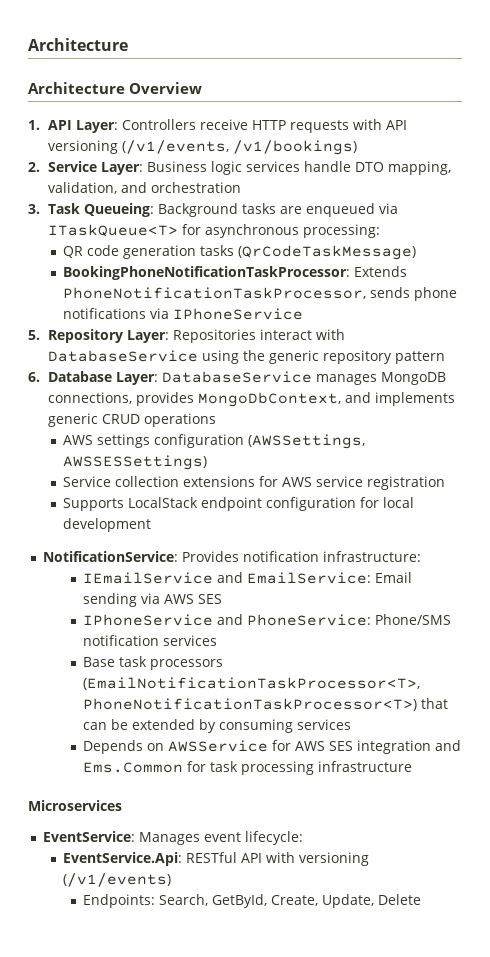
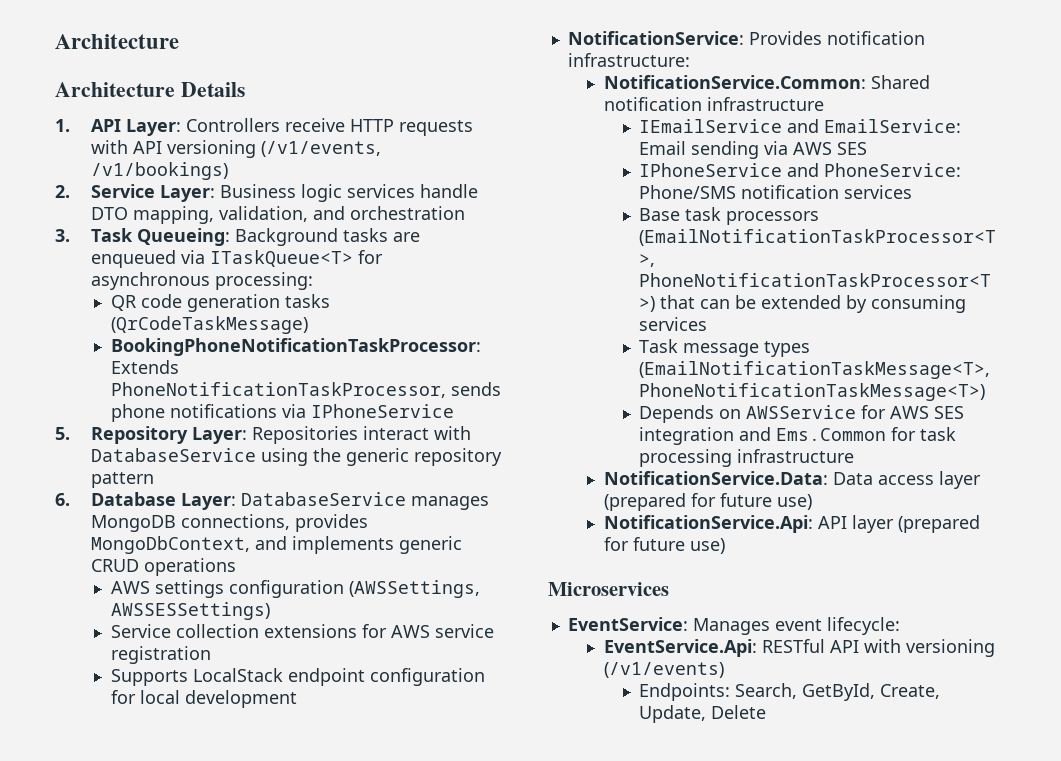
- Architecture Overview
+ Architecture Details
+ NotificationService.Common: Shared notification infrastructure
+ Task message types (EmailNotificationTaskMessage<T>, PhoneNotificationTaskMessage<T>)
+ NotificationService.Data: Data access layer (prepared for future use)
+ NotificationService.Api: API layer (prepared for future use)

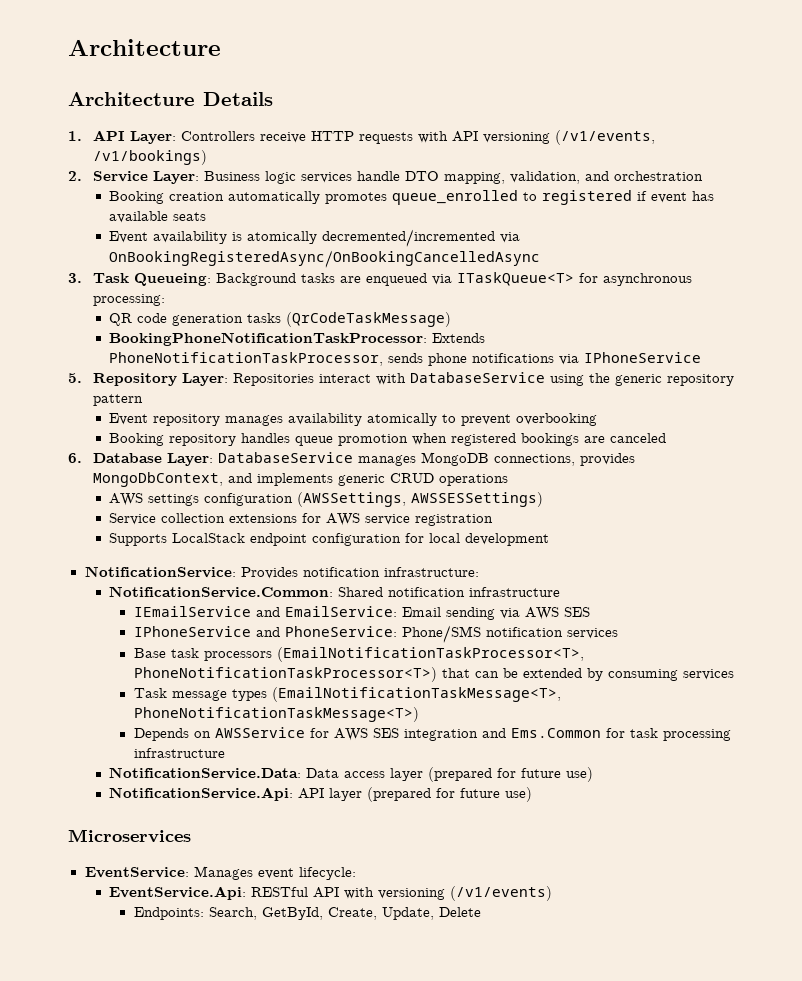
+ Booking creation automatically promotes queue_enrolled to registered if event has available seats
+ Event availability is atomically decremented/incremented via OnBookingRegisteredAsync/OnBookingCancelledAsync
+ Event repository manages availability atomically to prevent overbooking
+ Booking repository handles queue promotion when registered bookings are canceled

